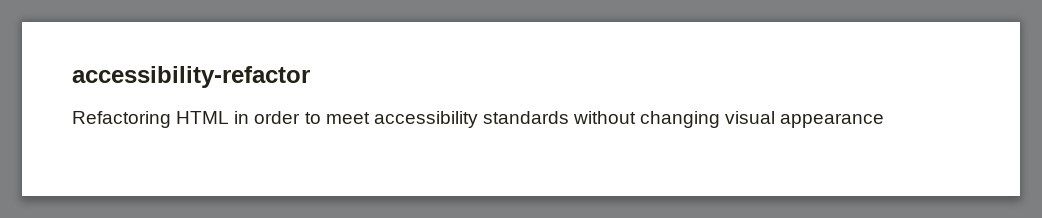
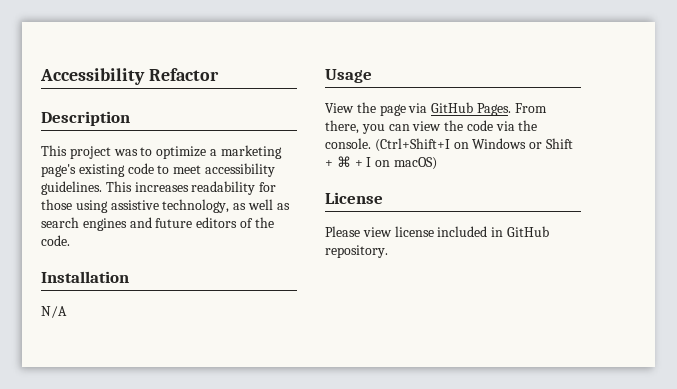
- accessibility-refactor
- Refactoring HTML in order to meet accessibility standards without changing visual appearance
+ Accessibility Refactor
+ Description
+ This project was to optimize a marketing page's existing code to meet accessibility guidelines. This increases readability for those using assistive technology, as well as search engines and future editors of the code.
+ Installation
+ N/A
+ Usage
+ View the page via GitHub Pages. From there, you can view the code via the console. (Ctrl+Shift+I on Windows or Shift + ⌘ + I on macOS)
+ License
+ Please view license included in GitHub repository.

